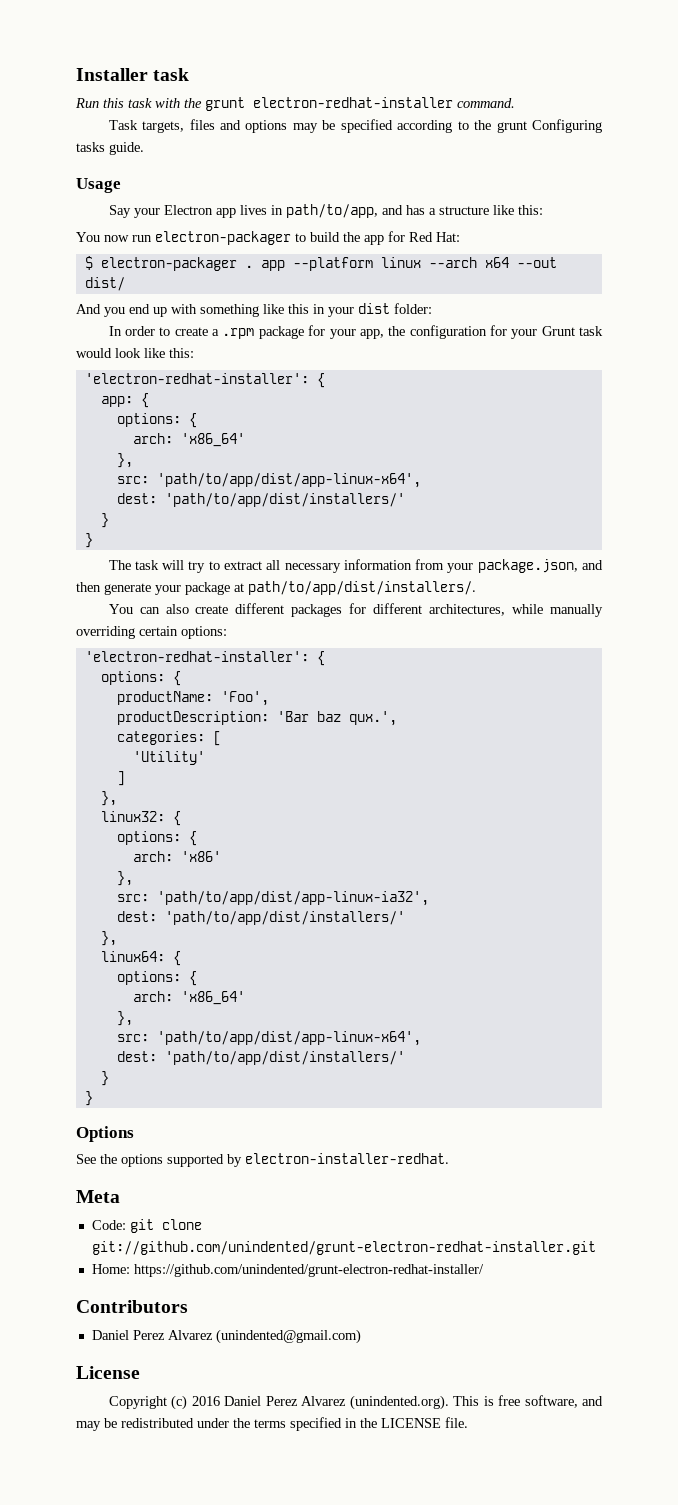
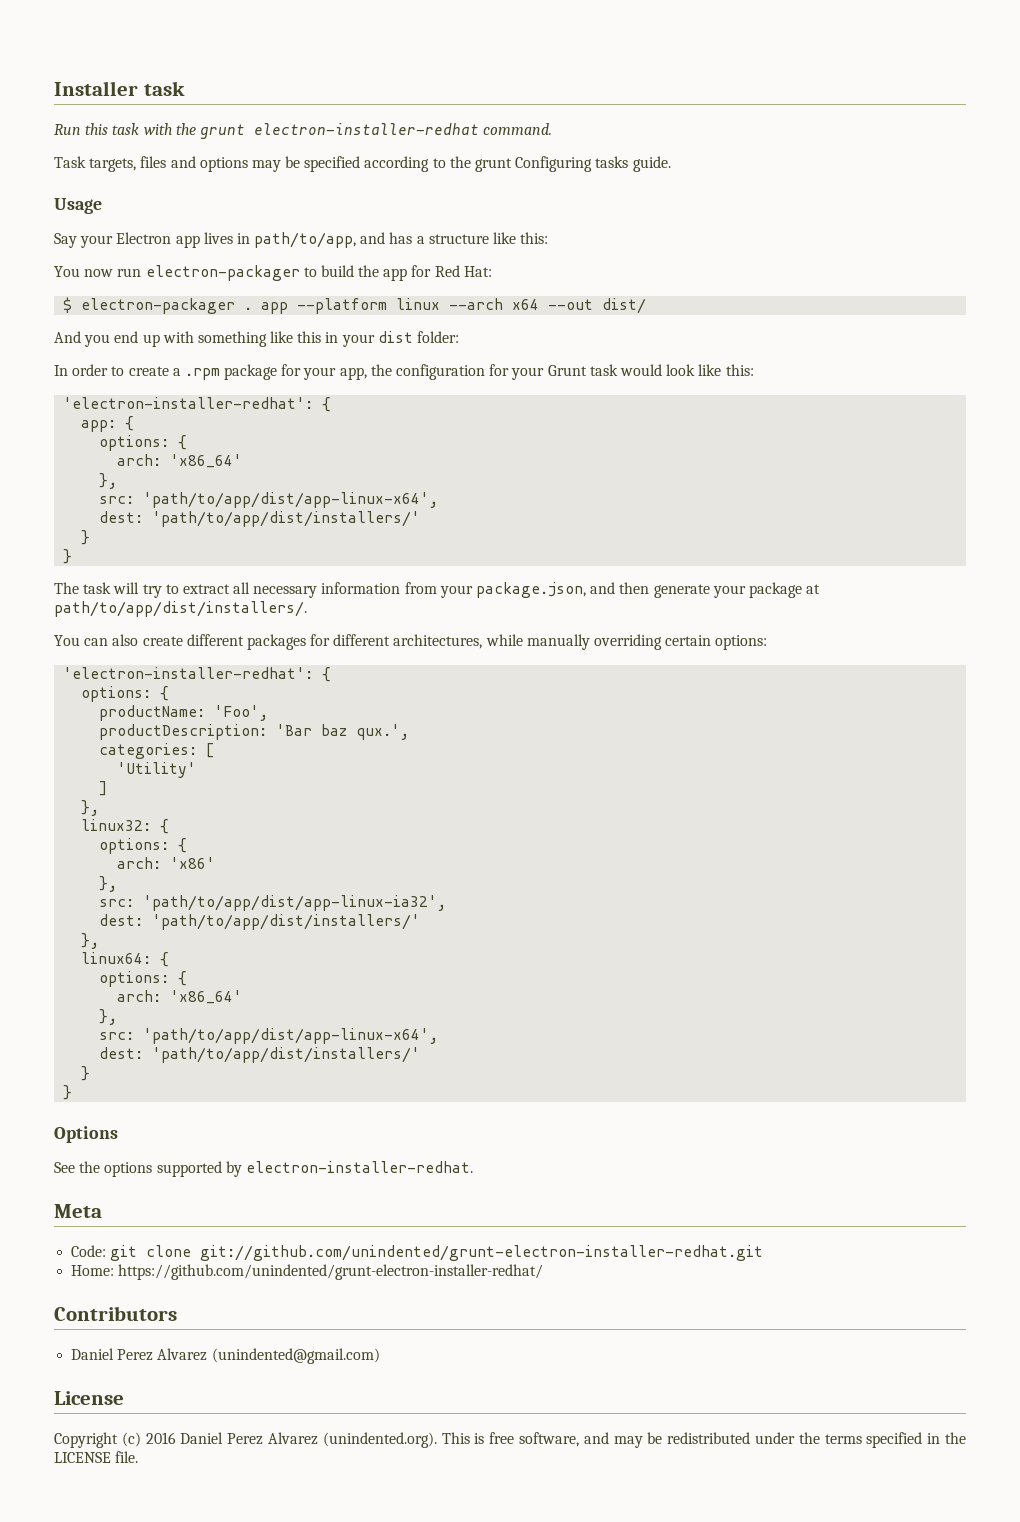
- Run this task with the grunt electron-redhat-installer command.
+ Run this task with the grunt electron-installer-redhat command.
  In order to create a .rpm package for your app, the configuration for your Grunt task would look like this:
- 'electron-redhat-installer': {
+ 'electron-installer-redhat': {
  You can also create different packages for different architectures, while manually overriding certain options:
- 'electron-redhat-installer': {
+ 'electron-installer-redhat': {
- Code: git clone git://github.com/unindented/grunt-electron-redhat-installer.git
+ Code: git clone git://github.com/unindented/grunt-electron-installer-redhat.git
- Home: https://github.com/unindented/grunt-electron-redhat-installer/
+ Home: https://github.com/unindented/grunt-electron-installer-redhat/

